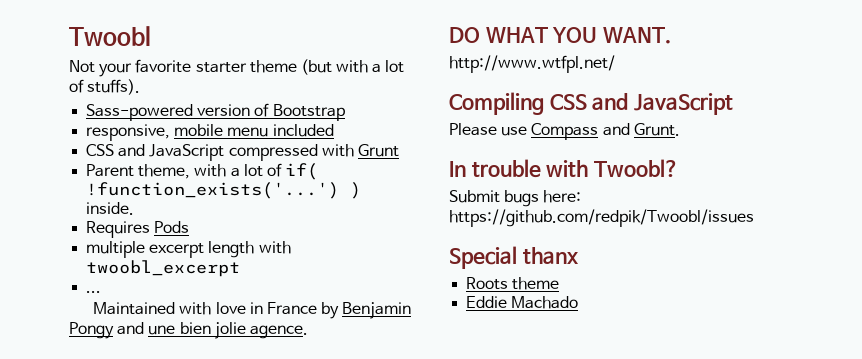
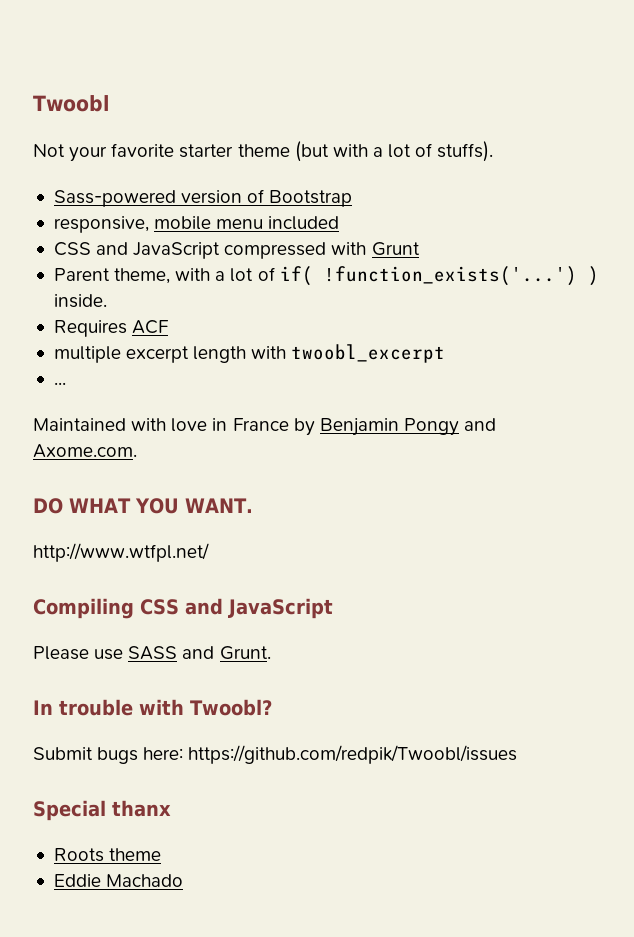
- Requires Pods
+ Requires ACF
- Maintained with love in France by Benjamin Pongy and une bien jolie agence.
+ Maintained with love in France by Benjamin Pongy and Axome.com.
- Please use Compass and Grunt.
+ Please use SASS and Grunt.

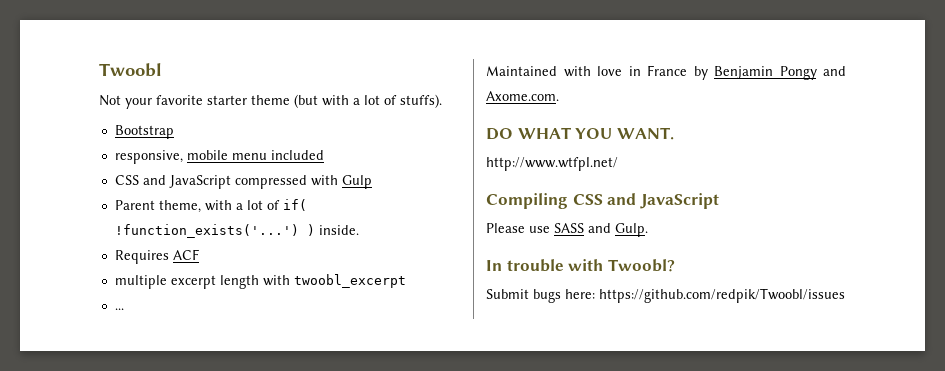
- Sass-powered version of Bootstrap
+ Bootstrap
- CSS and JavaScript compressed with Grunt
+ CSS and JavaScript compressed with Gulp
- Please use SASS and Grunt.
+ Please use SASS and Gulp.
- Special thanx
- Roots theme
- Eddie Machado

